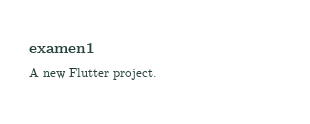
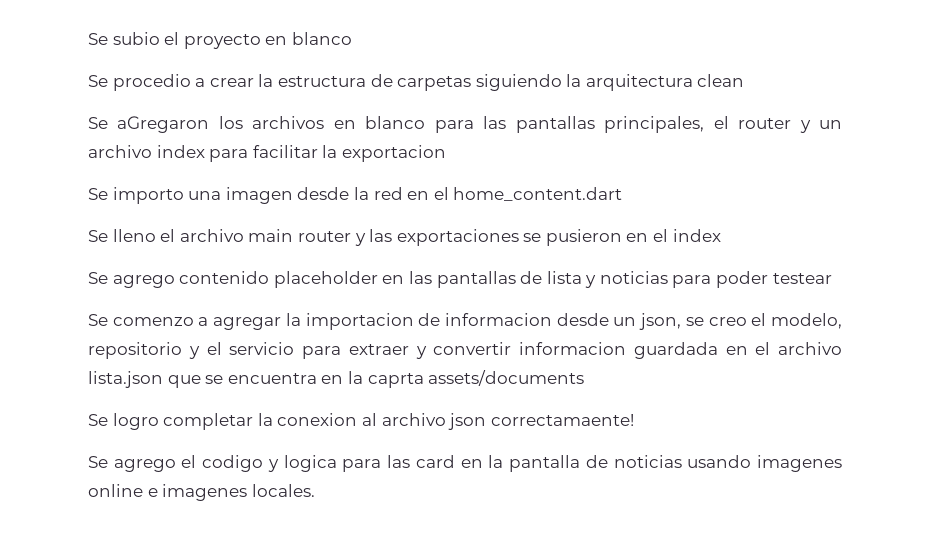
- examen1
- A new Flutter project.
+ Se subio el proyecto en blanco
+ Se procedio a crear la estructura de carpetas siguiendo la arquitectura clean
+ Se aGregaron los archivos en blanco para las pantallas principales, el router y un archivo index para facilitar la exportacion
+ Se importo una imagen desde la red en el home_content.dart
+ Se lleno el archivo main router y las exportaciones se pusieron en el index
+ Se agrego contenido placeholder en las pantallas de lista y noticias para poder testear
+ Se comenzo a agregar la importacion de informacion desde un json, se creo el modelo, repositorio y el servicio para extraer y convertir informacion guardada en el archivo lista.json que se encuentra en la caprta assets/documents
+ Se logro completar la conexion al archivo json correctamaente!
+ Se agrego el codigo y logica para las card en la pantalla de noticias usando imagenes online e imagenes locales.

